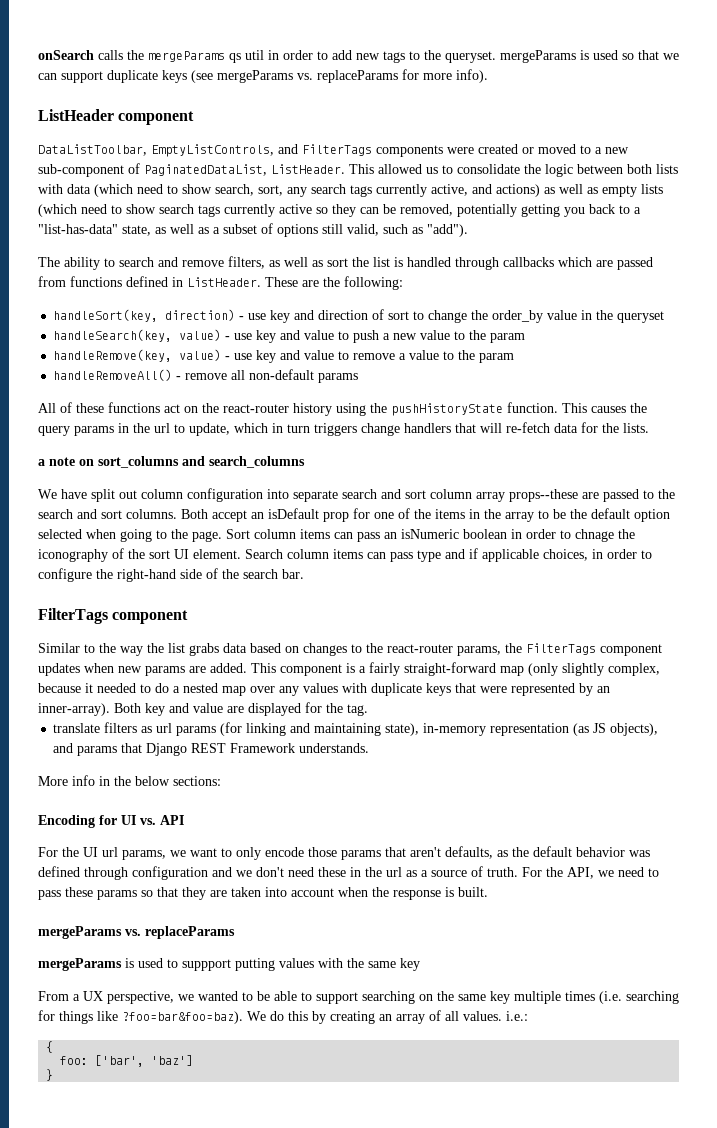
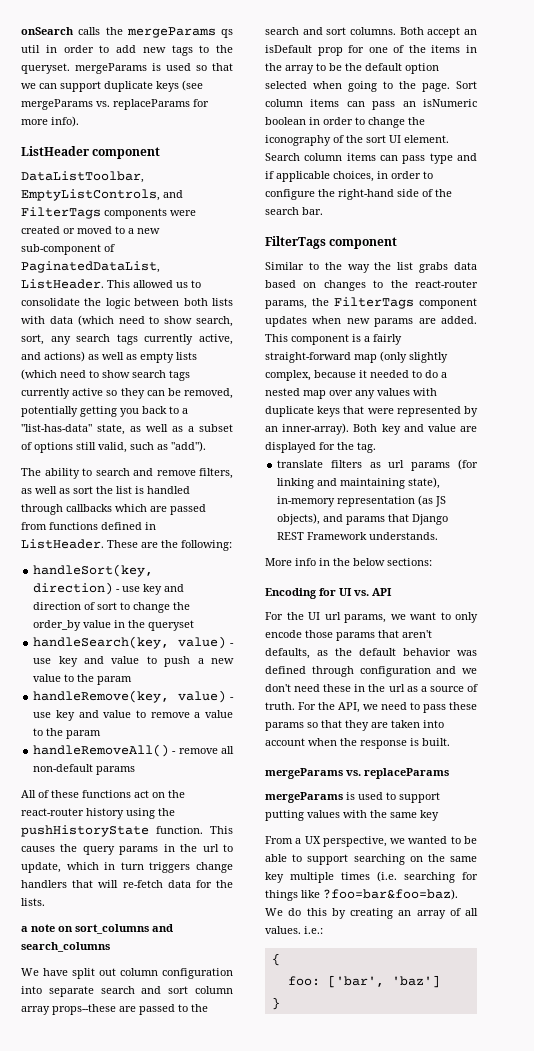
- Sort column items can pass an isNumeric boolean in order to chnage the iconography of the sort UI element.
+ Sort column items can pass an isNumeric boolean in order to change the iconography of the sort UI element.
- mergeParams is used to suppport putting values with the same key
+ mergeParams is used to support putting values with the same key

